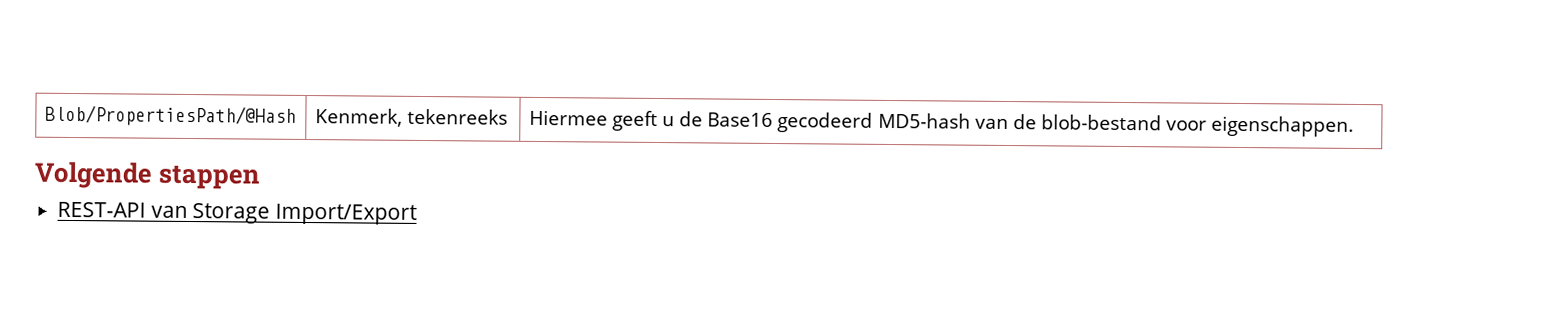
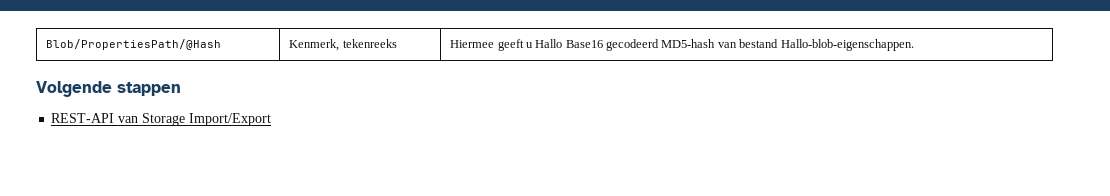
- Blob/PropertiesPath/@Hash | Kenmerk, tekenreeks | Hiermee geeft u de Base16 gecodeerd MD5-hash van de blob-bestand voor eigenschappen.
+ Blob/PropertiesPath/@Hash | Kenmerk, tekenreeks | Hiermee geeft u Hallo Base16 gecodeerd MD5-hash van bestand Hallo-blob-eigenschappen.

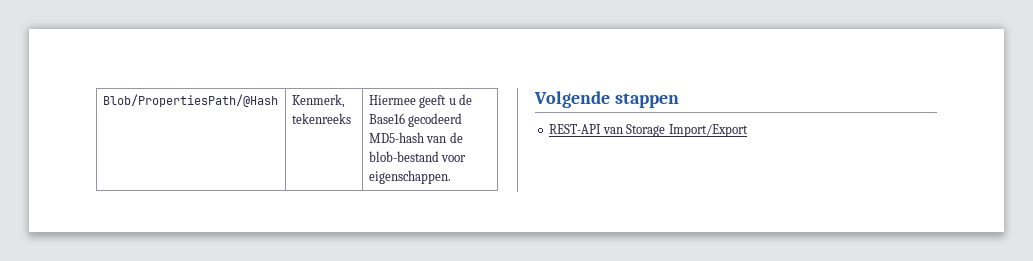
- Blob/PropertiesPath/@Hash | Kenmerk, tekenreeks | Hiermee geeft u Hallo Base16 gecodeerd MD5-hash van bestand Hallo-blob-eigenschappen.
+ Blob/PropertiesPath/@Hash | Kenmerk, tekenreeks | Hiermee geeft u de Base16 gecodeerd MD5-hash van de blob-bestand voor eigenschappen.

